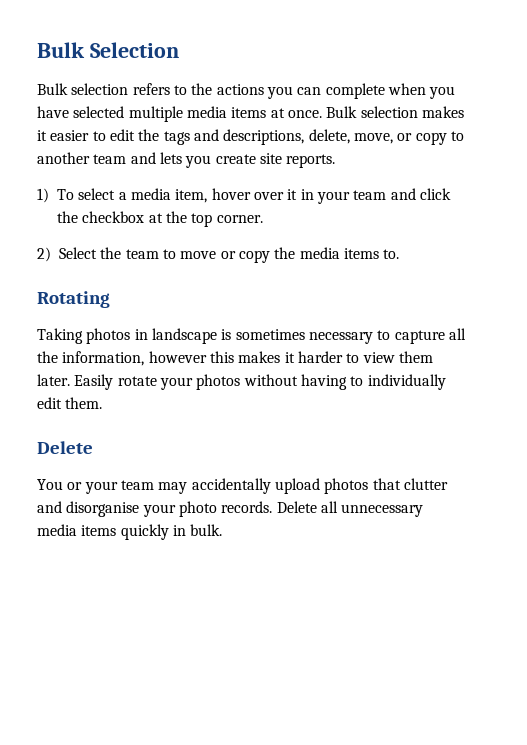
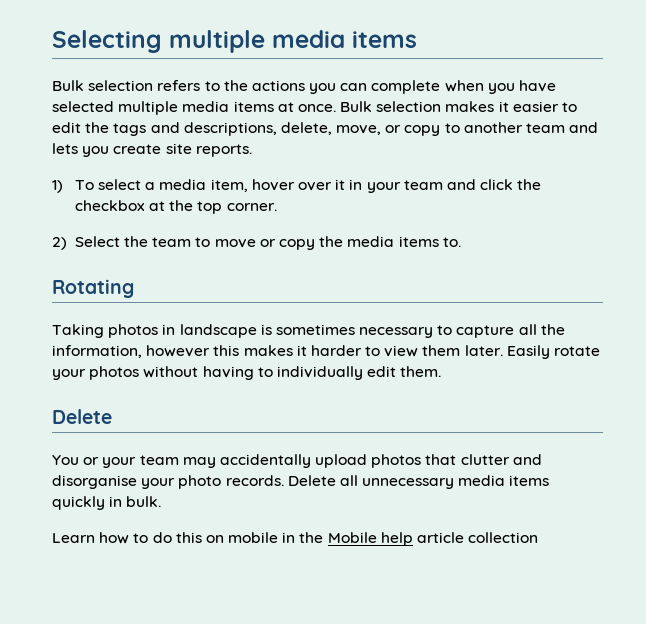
- Bulk Selection
+ Selecting multiple media items
+ Learn how to do this on mobile in the Mobile help article collection

